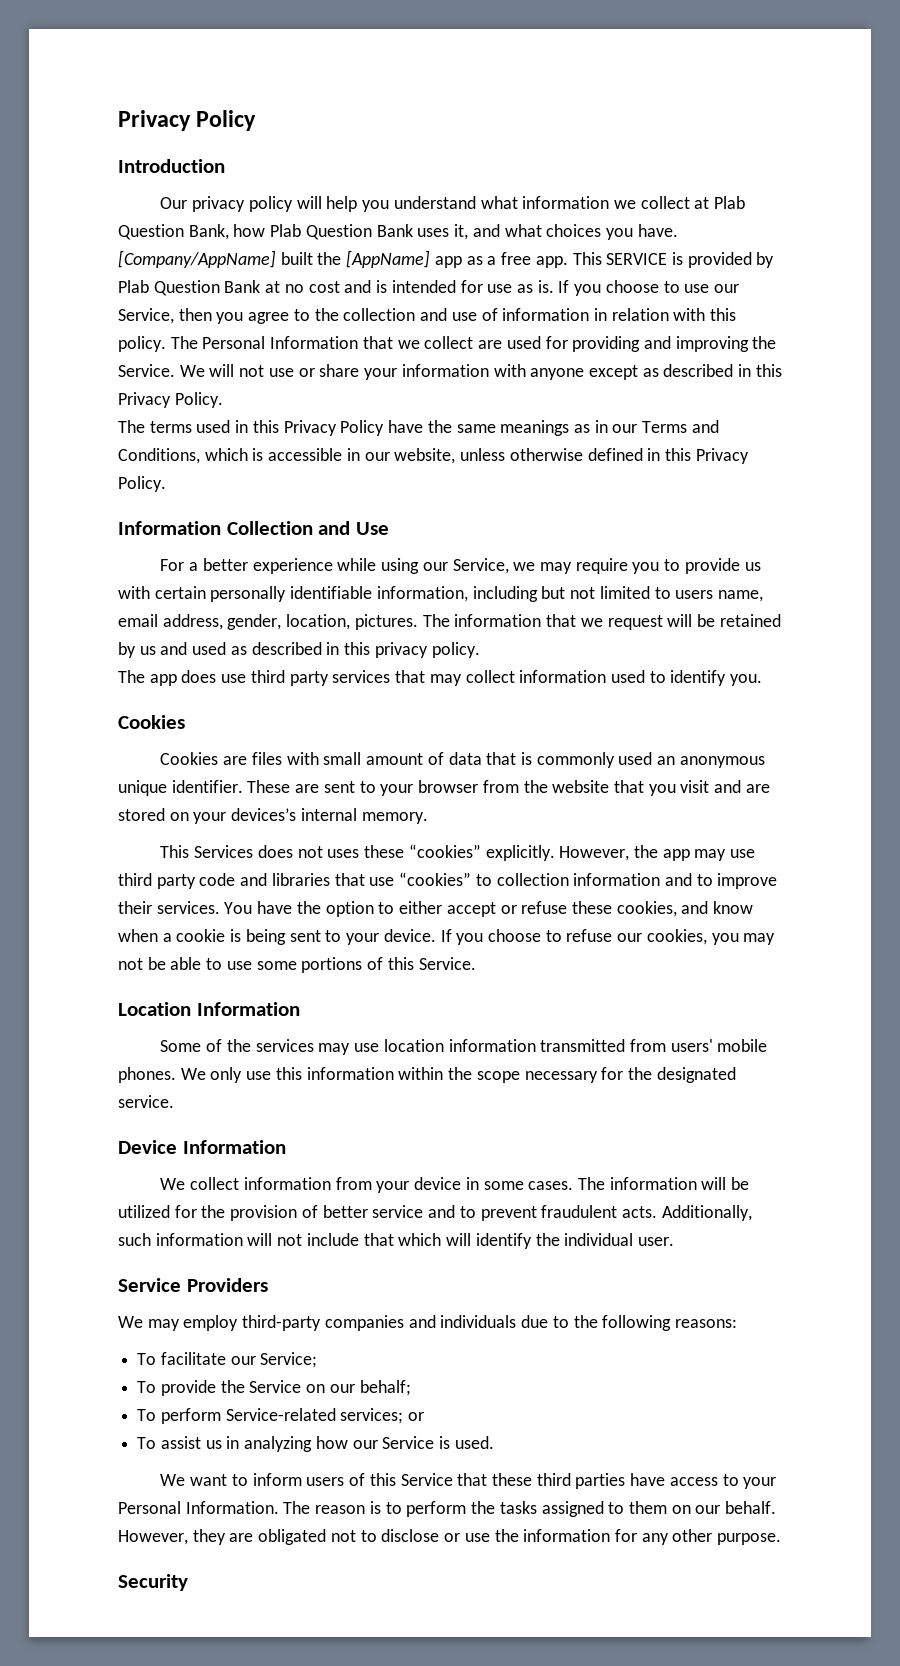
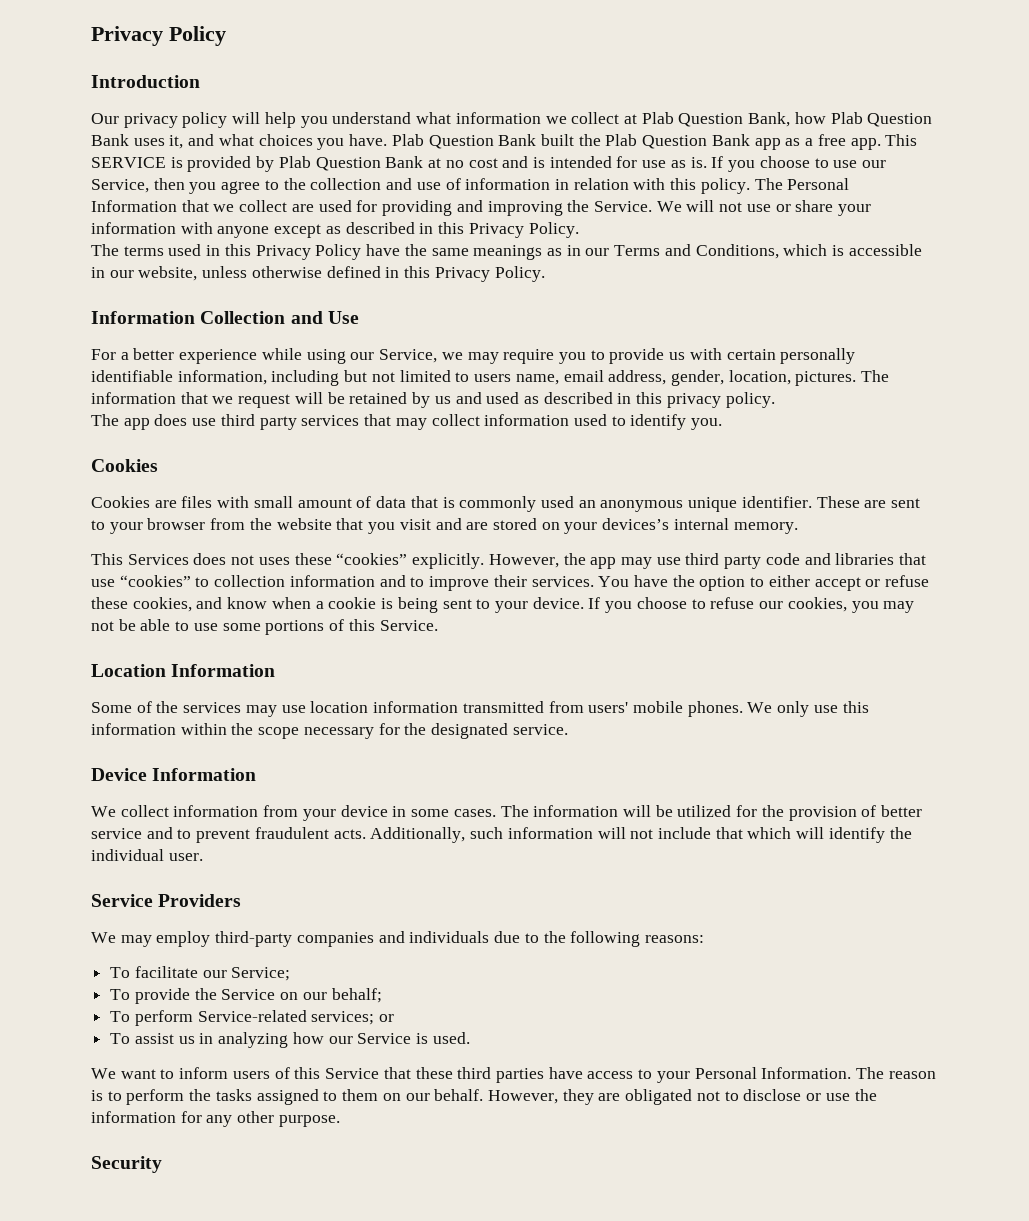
- [Company/AppName] built the [AppName] app as a free app.
+ Plab Question Bank built the Plab Question Bank app as a free app.

